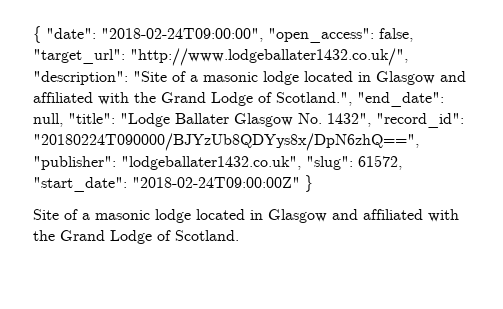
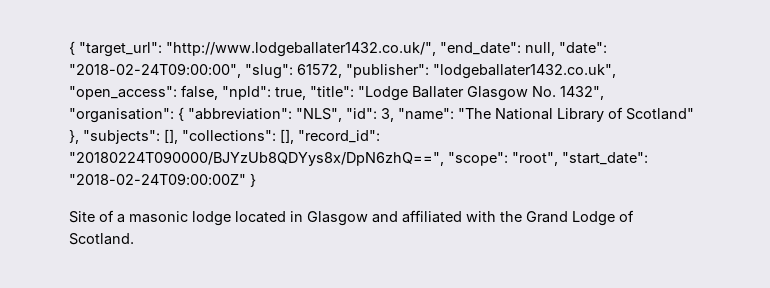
- { "date": "2018-02-24T09:00:00", "open_access": false, "target_url": "http://www.lodgeballater1432.co.uk/", "description": "Site of a masonic lodge located in Glasgow and affiliated with the Grand Lodge of Scotland.", "end_date": null, "title": "Lodge Ballater Glasgow No. 1432", "record_id": "20180224T090000/BJYzUb8QDYys8x/DpN6zhQ==", "publisher": "lodgeballater1432.co.uk", "slug": 61572, "start_date": "2018-02-24T09:00:00Z" }
+ { "target_url": "http://www.lodgeballater1432.co.uk/", "end_date": null, "date": "2018-02-24T09:00:00", "slug": 61572, "publisher": "lodgeballater1432.co.uk", "open_access": false, "npld": true, "title": "Lodge Ballater Glasgow No. 1432", "organisation": { "abbreviation": "NLS", "id": 3, "name": "The National Library of Scotland" }, "subjects": [], "collections": [], "record_id": "20180224T090000/BJYzUb8QDYys8x/DpN6zhQ==", "scope": "root", "start_date": "2018-02-24T09:00:00Z" }

